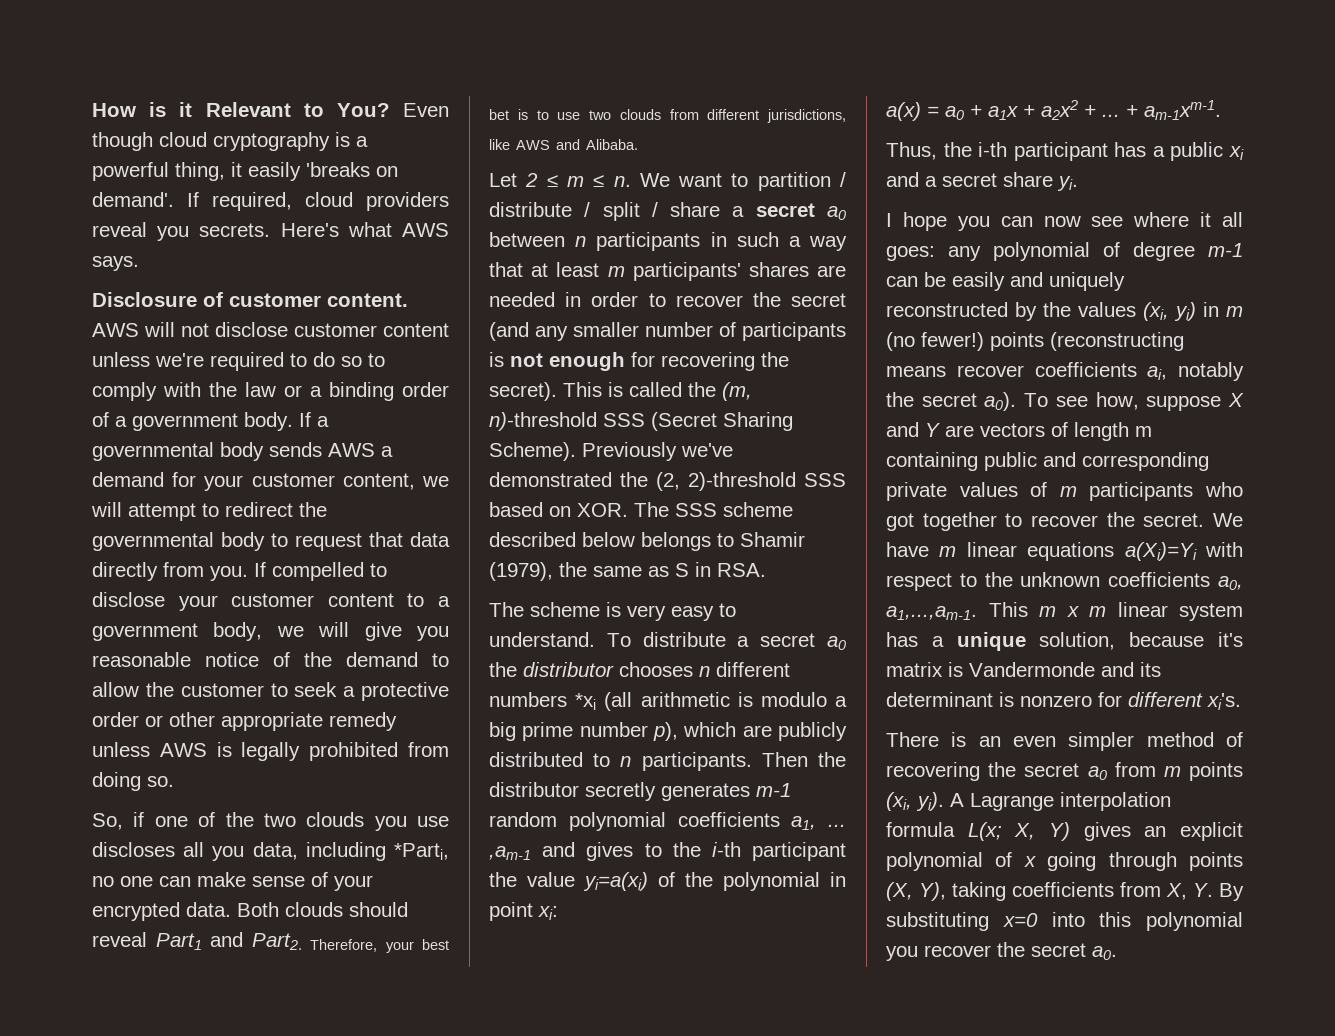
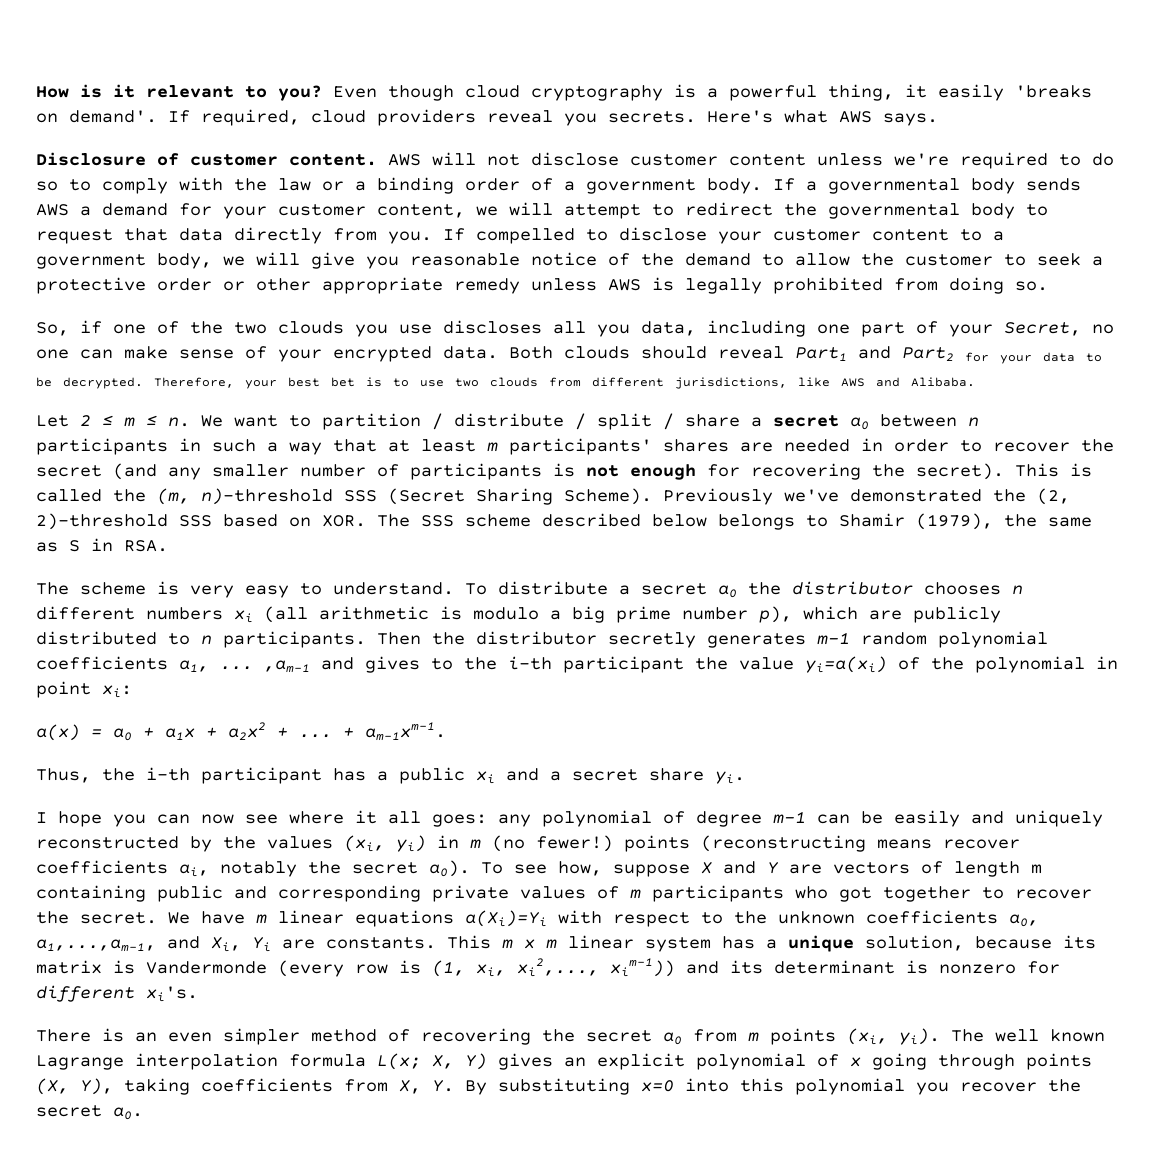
- How is it Relevant to You?
+ How is it relevant to you?
- So, if one of the two clouds you use discloses all you data, including *Parti, no one can make sense of your encrypted data.
+ So, if one of the two clouds you use discloses all you data, including one part of your Secret, no one can make sense of your encrypted data.
- Both clouds should reveal Part1 and Part2.
+ Both clouds should reveal Part1 and Part2 for your data to be decrypted.
- To distribute a secret a0 the distributor chooses n different numbers *xi (all arithmetic is modulo a big prime number p), which are publicly distributed to n participants.
+ To distribute a secret a0 the distributor chooses n different numbers xi (all arithmetic is modulo a big prime number p), which are publicly distributed to n participants.
- We have m linear equations a(Xi)=Yi with respect to the unknown coefficients a0, a1,...,am-1. This m x m linear system has a unique solution, because it's matrix is Vandermonde and its determinant is nonzero for different xi's.
+ We have m linear equations a(Xi)=Yi with respect to the unknown coefficients a0, a1,...,am-1, and Xi, Yi are constants. This m x m linear system has a unique solution, because its matrix is Vandermonde (every row is (1, xi, xi2,..., xim-1)) and its determinant is nonzero for different xi's.
- A Lagrange interpolation formula L(x; X, Y) gives an explicit polynomial of x going through points (X, Y), taking coefficients from X, Y. By substituting x=0 into this polynomial you recover the secret a0.
+ The well known Lagrange interpolation formula L(x; X, Y) gives an explicit polynomial of x going through points (X, Y), taking coefficients from X, Y. By substituting x=0 into this polynomial you recover the secret a0.

